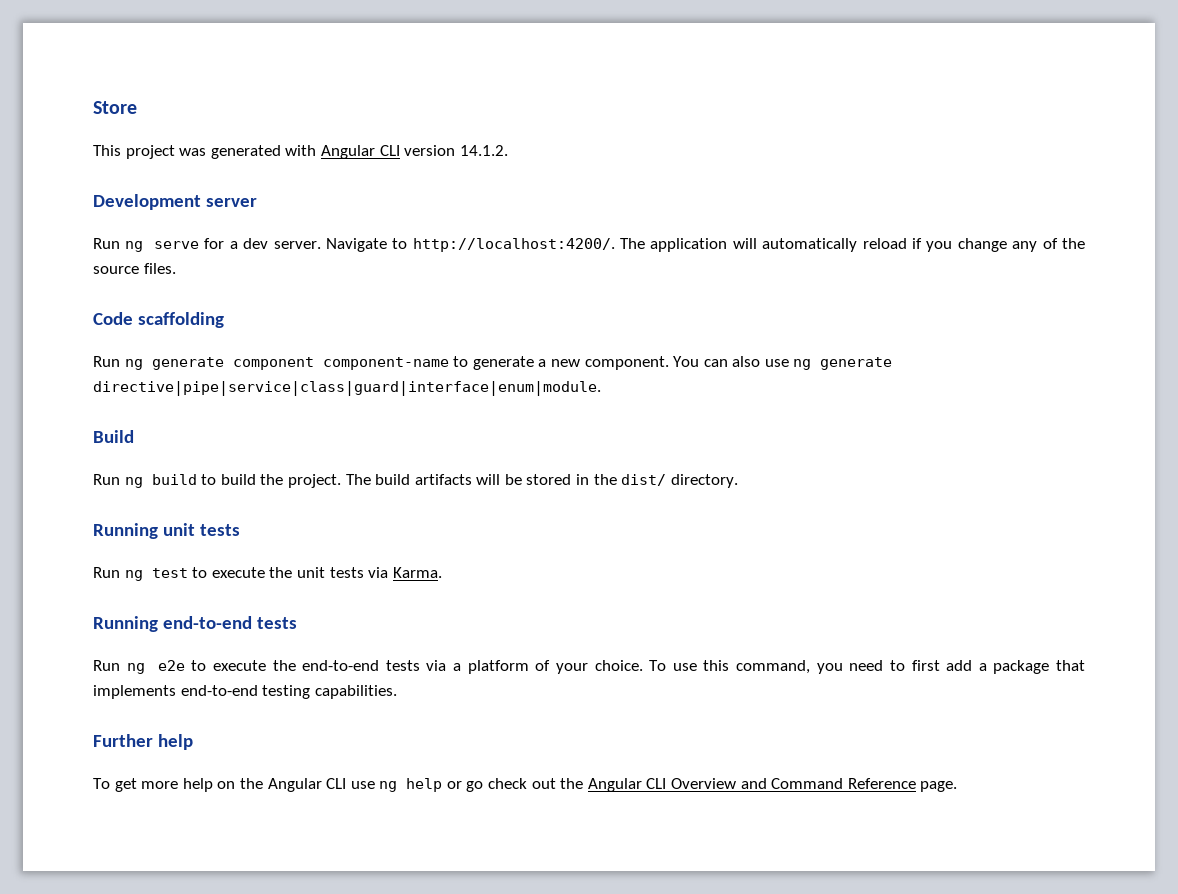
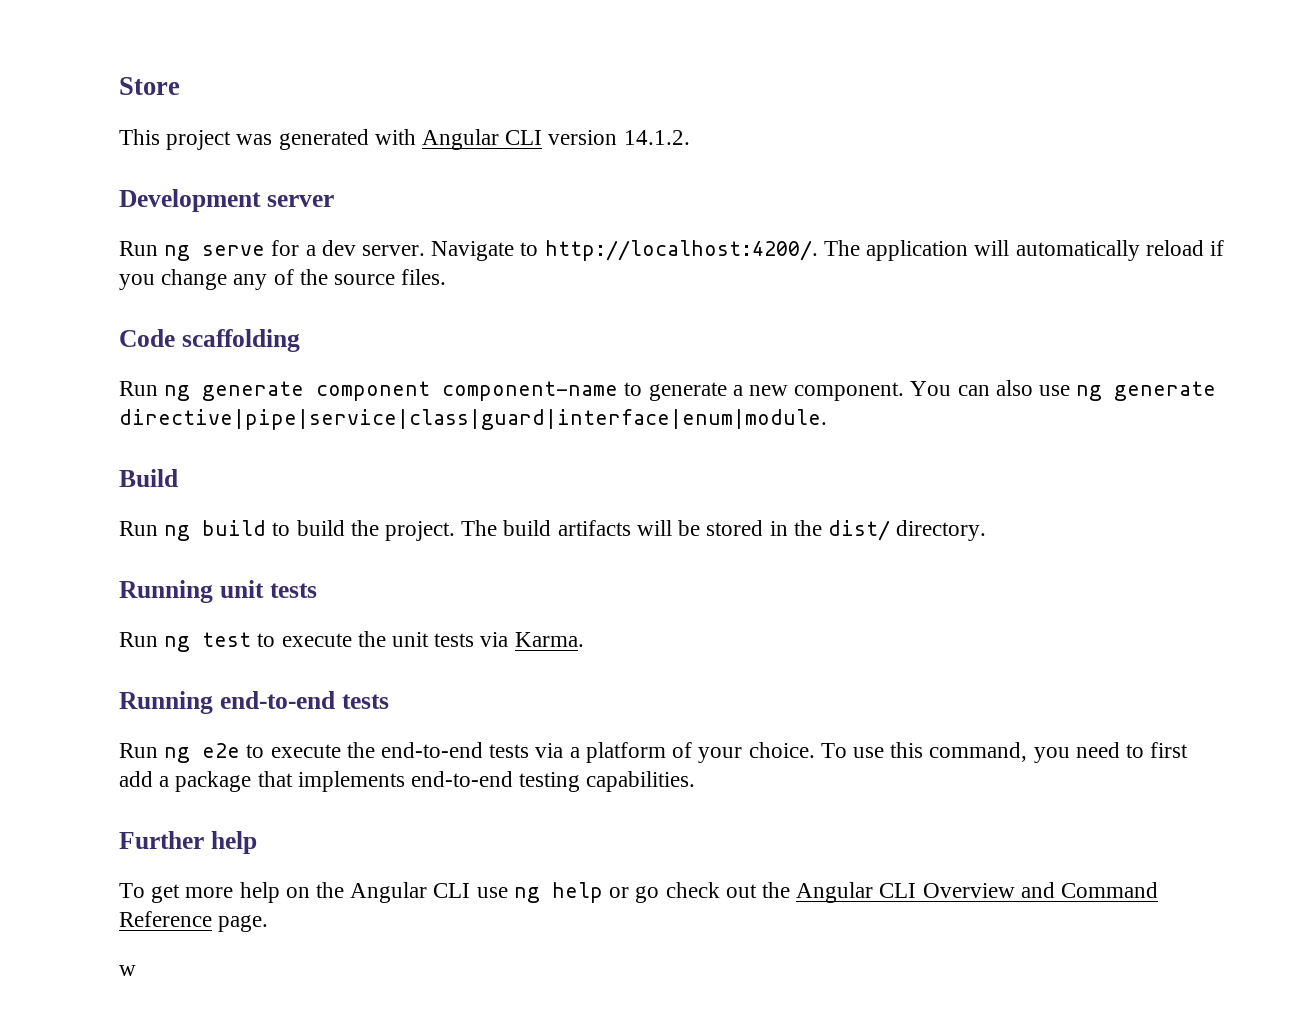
+ w

